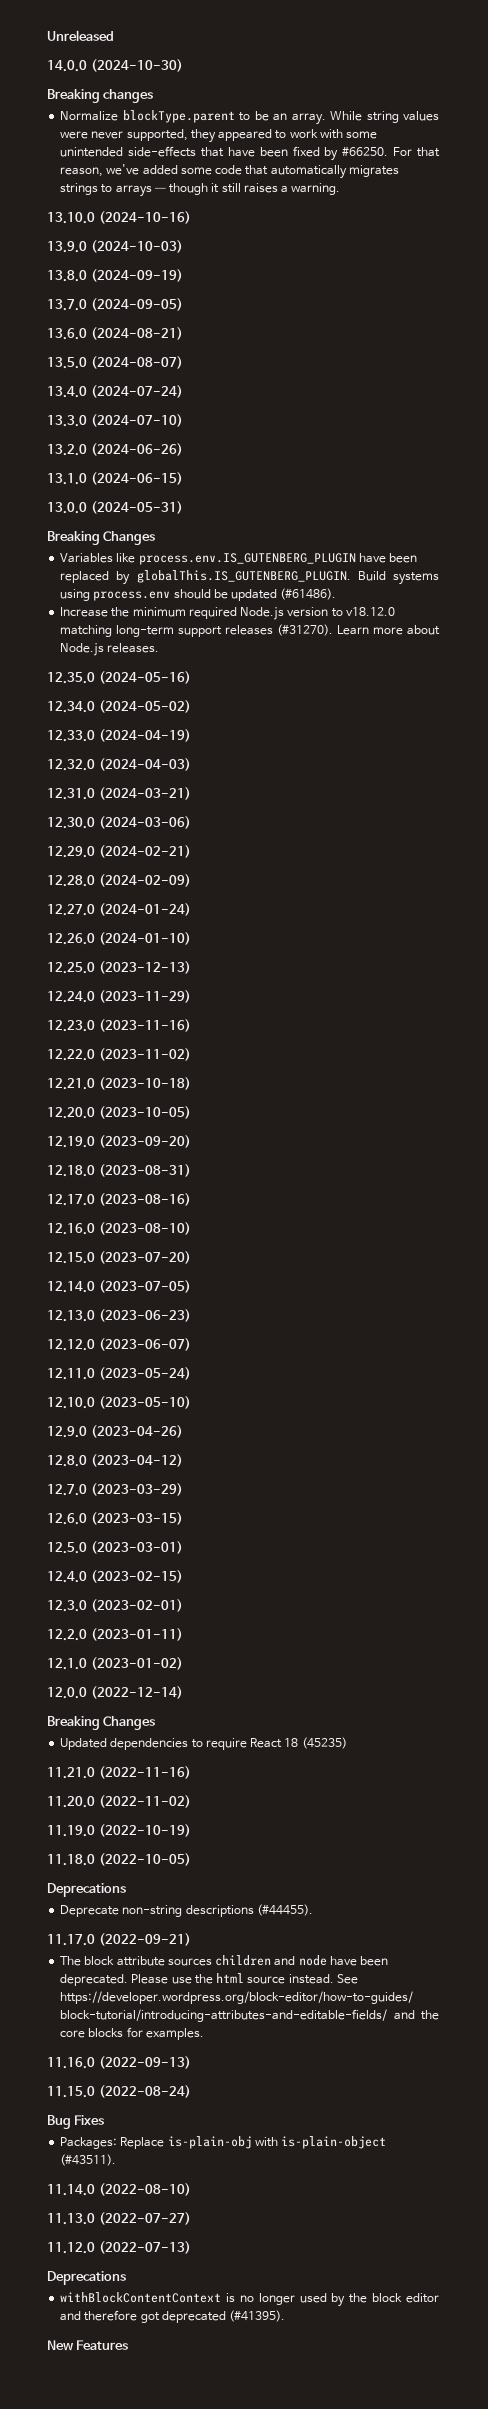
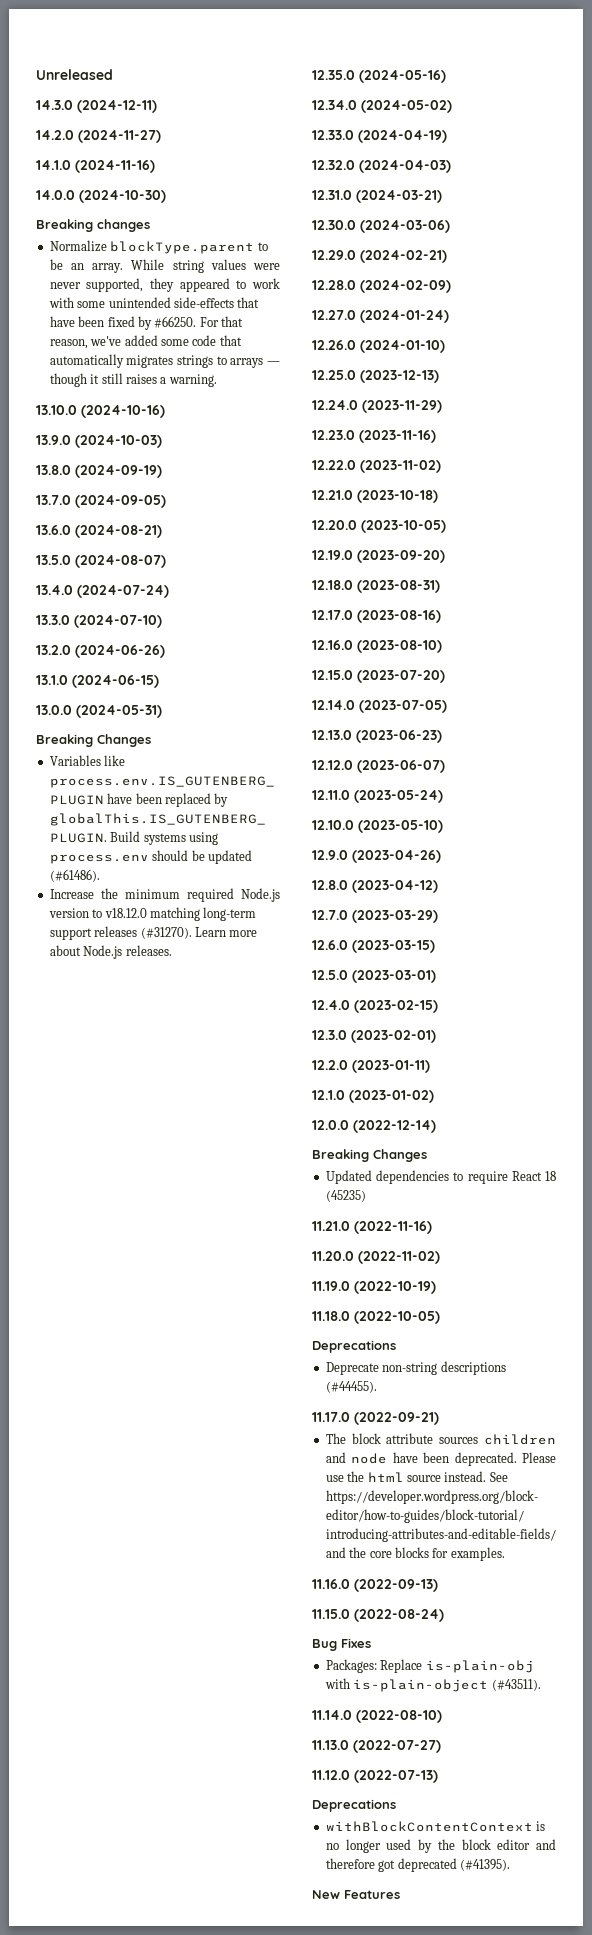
+ 14.3.0 (2024-12-11)
+ 14.2.0 (2024-11-27)
+ 14.1.0 (2024-11-16)

